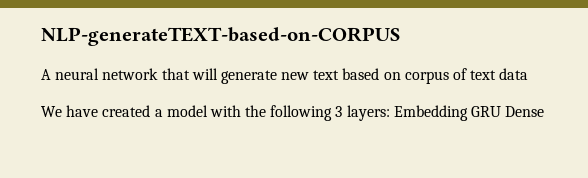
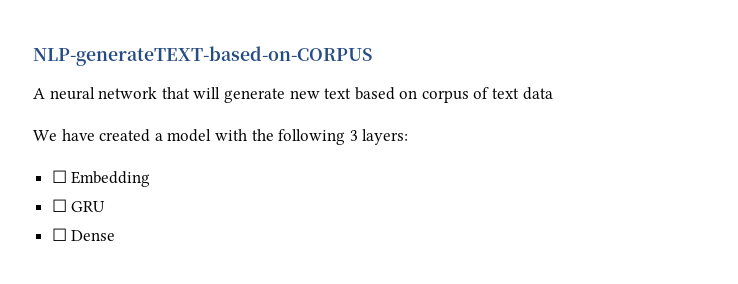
- We have created a model with the following 3 layers: Embedding GRU Dense
+ We have created a model with the following 3 layers:
+ ☐ Embedding
+ ☐ GRU
+ ☐ Dense

